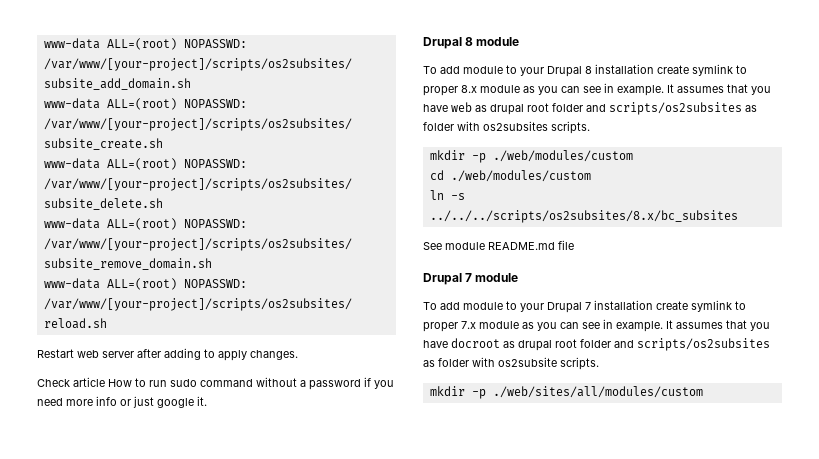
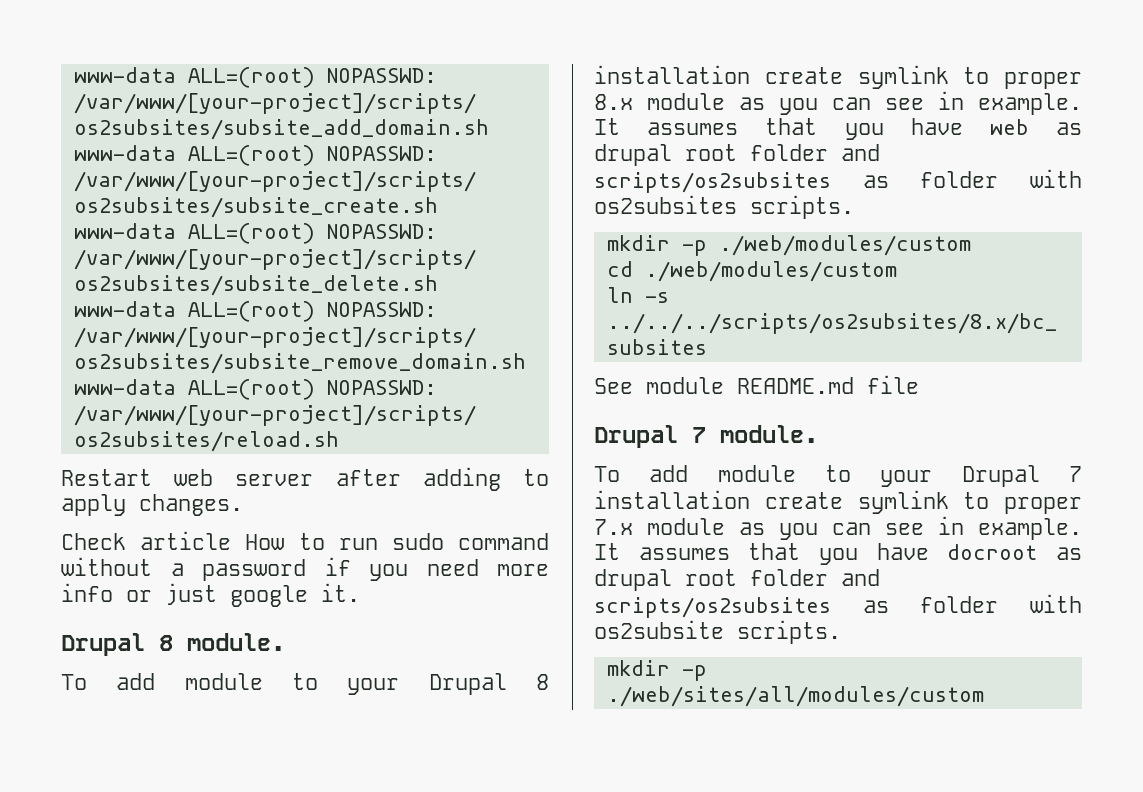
- Drupal 8 module
+ Drupal 8 module.
- Drupal 7 module
+ Drupal 7 module.

